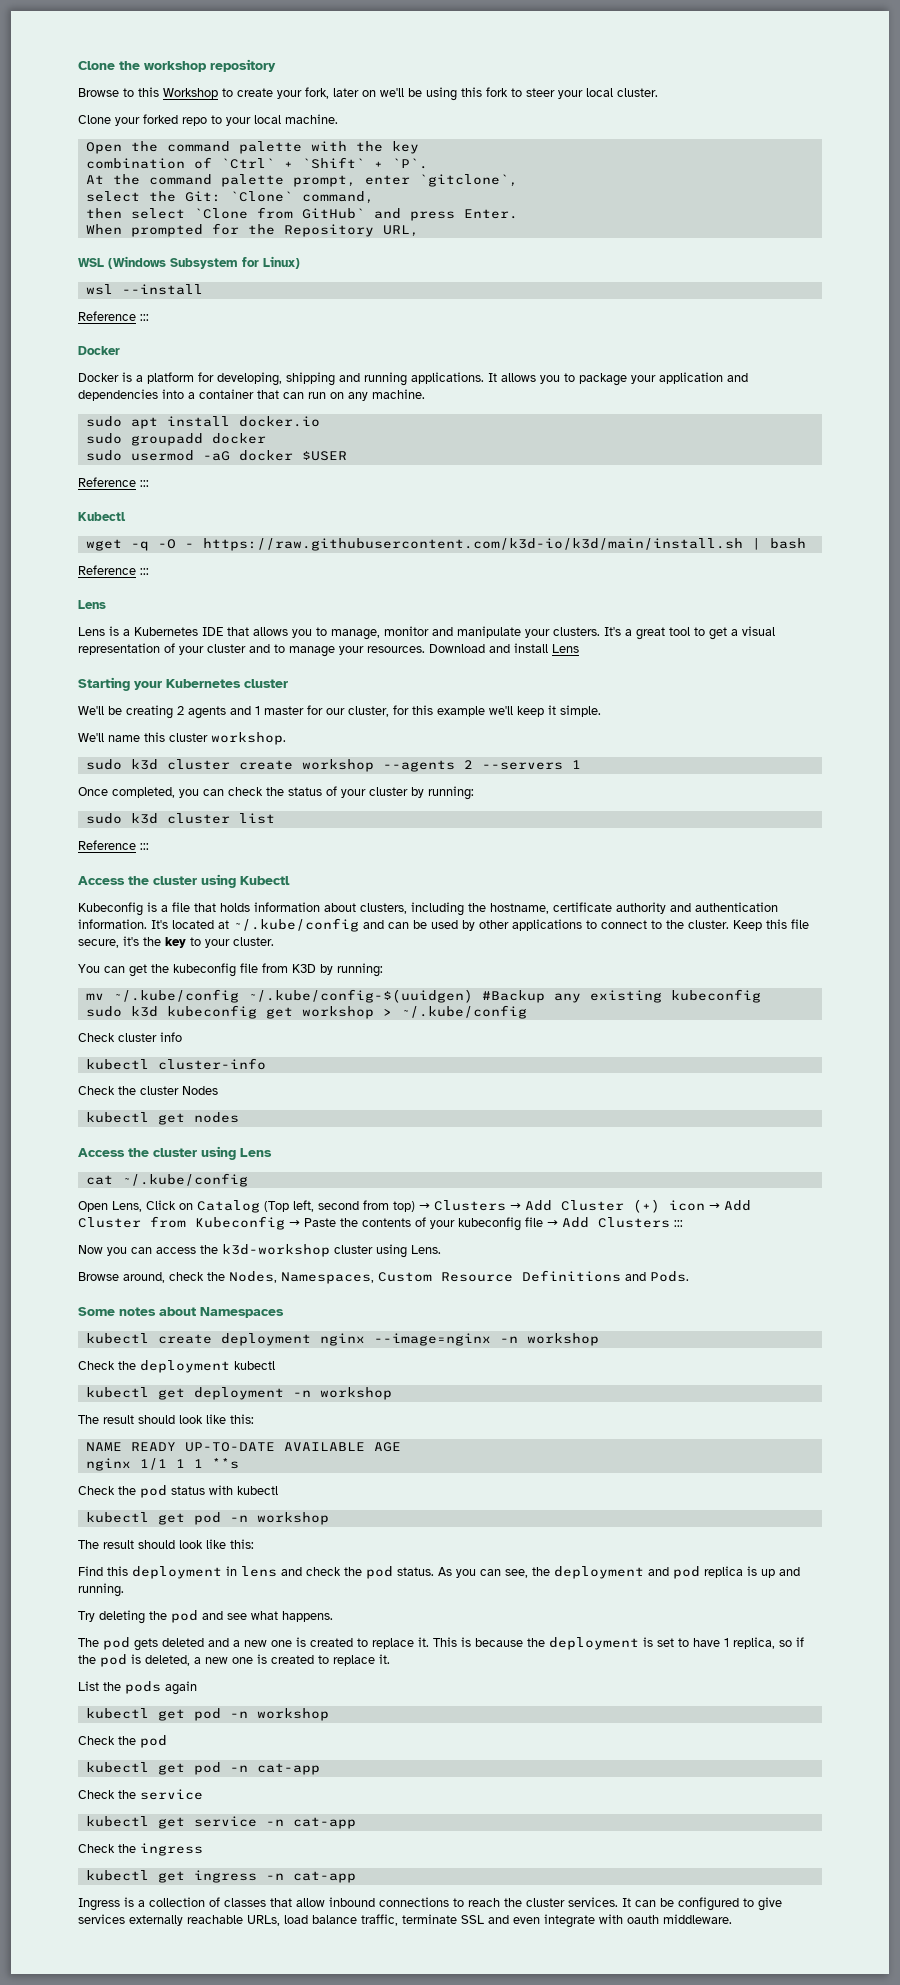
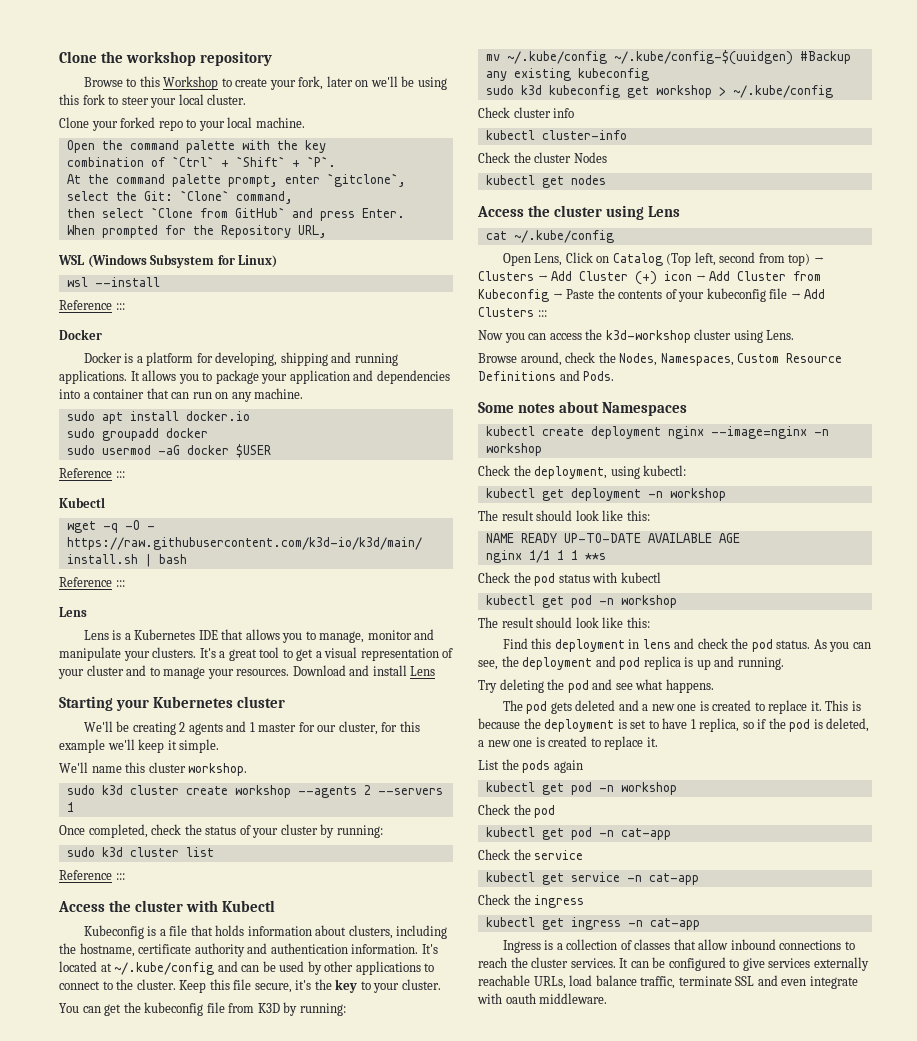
- Once completed, you can check the status of your cluster by running:
+ Once completed, check the status of your cluster by running:
- Access the cluster using Kubectl
+ Access the cluster with Kubectl
- Check the deployment kubectl
+ Check the deployment, using kubectl:

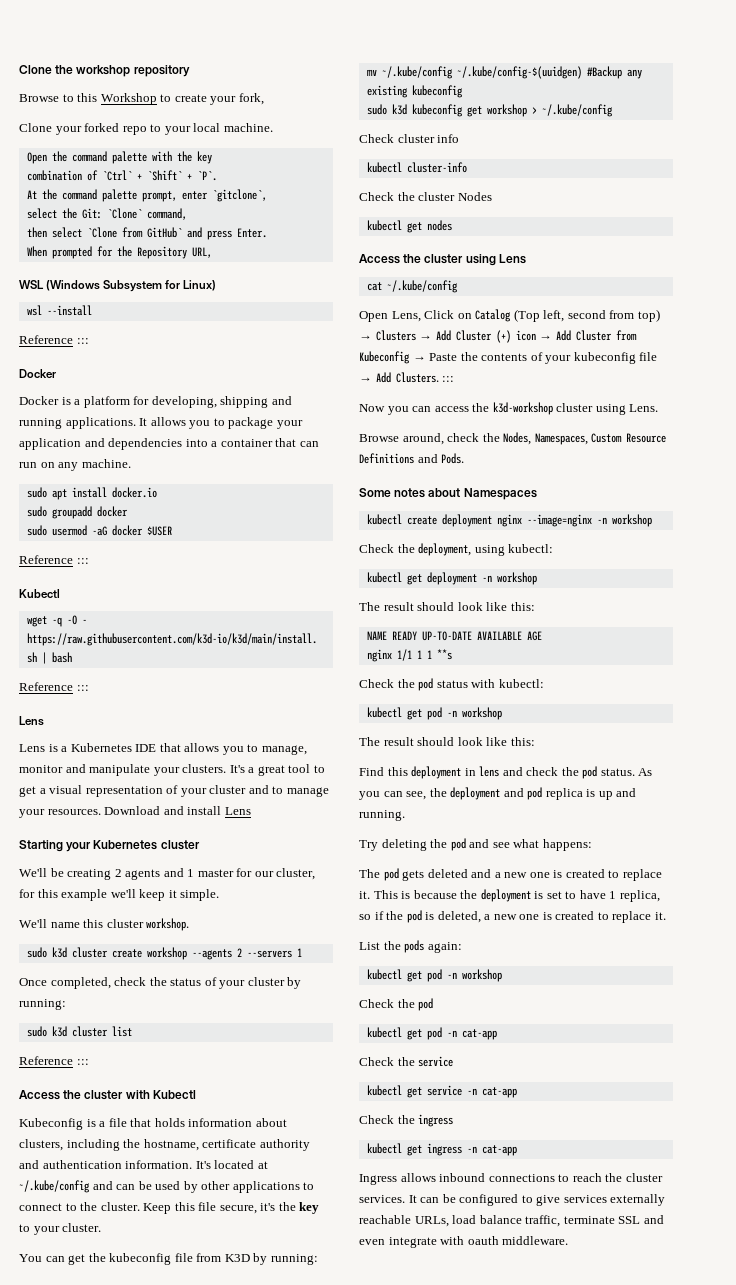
- Browse to this Workshop to create your fork, later on we'll be using this fork to steer your local cluster.
+ Browse to this Workshop to create your fork,
- Open Lens, Click on Catalog (Top left, second from top) → Clusters → Add Cluster (+) icon → Add Cluster from Kubeconfig → Paste the contents of your kubeconfig file → Add Clusters :::
+ Open Lens, Click on Catalog (Top left, second from top) → Clusters → Add Cluster (+) icon → Add Cluster from Kubeconfig → Paste the contents of your kubeconfig file → Add Clusters. :::
- Check the pod status with kubectl
+ Check the pod status with kubectl:
- Try deleting the pod and see what happens.
+ Try deleting the pod and see what happens:
- List the pods again
+ List the pods again:
- Ingress is a collection of classes that allow inbound connections to reach the cluster services.
+ Ingress allows inbound connections to reach the cluster services.

